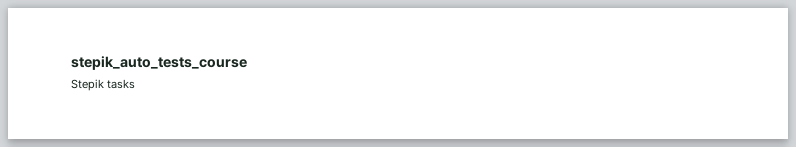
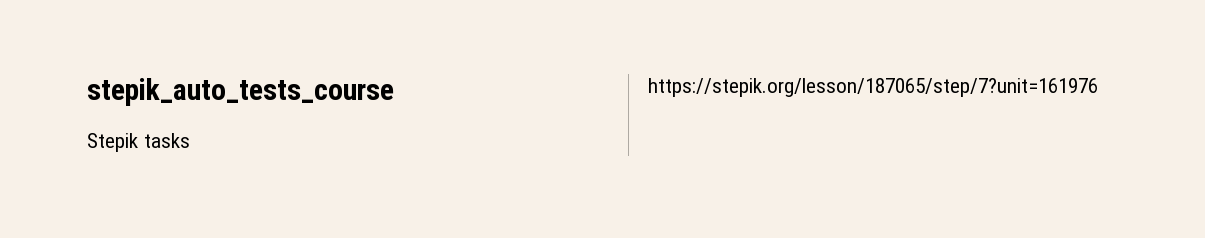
- Stepik tasks
+ Stepik tasks https://stepik.org/lesson/187065/step/7?unit=161976

